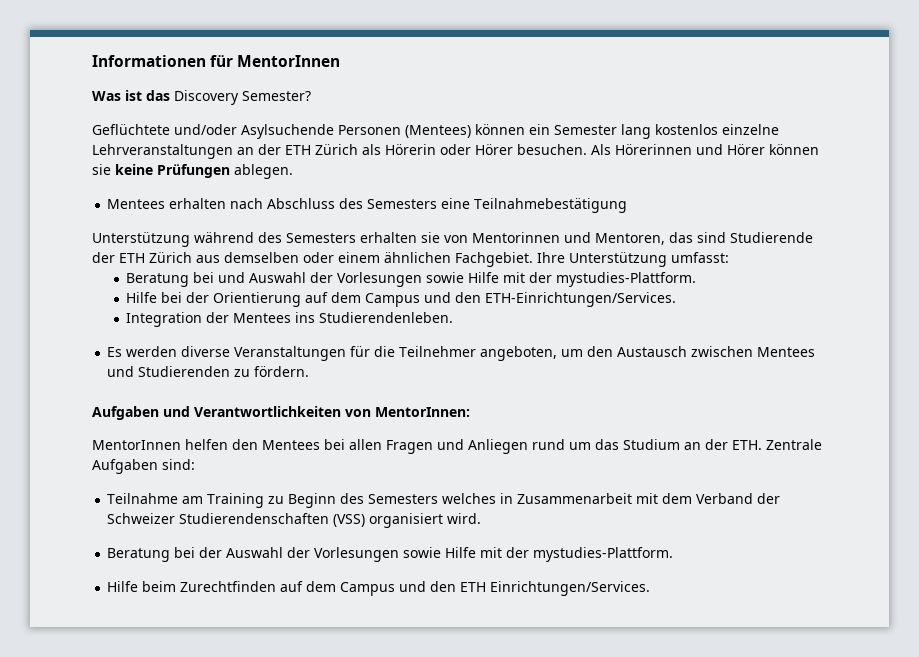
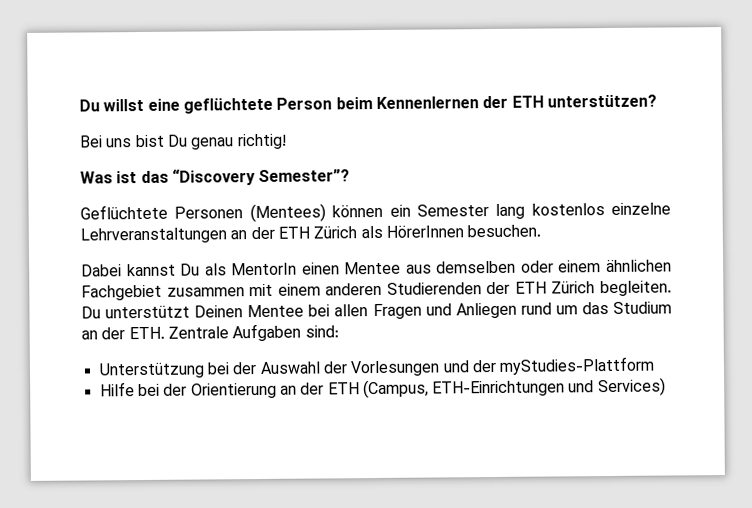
- Informationen für MentorInnen
+ Du willst eine geflüchtete Person beim Kennenlernen der ETH unterstützen?
+ Bei uns bist Du genau richtig!
- Was ist das Discovery Semester?
+ Was ist das “Discovery Semester”?
- Geflüchtete und/oder Asylsuchende Personen (Mentees) können ein Semester lang kostenlos einzelne Lehrveranstaltungen an der ETH Zürich als Hörerin oder Hörer besuchen. Als Hörerinnen und Hörer können sie keine Prüfungen ablegen.
- Mentees erhalten nach Abschluss des Semesters eine Teilnahmebestätigung
- Unterstützung während des Semesters erhalten sie von Mentorinnen und Mentoren, das sind Studierende der ETH Zürich aus demselben oder einem ähnlichen Fachgebiet. Ihre Unterstützung umfasst:
- Beratung bei und Auswahl der Vorlesungen sowie Hilfe mit der mystudies-Plattform.
- Hilfe bei der Orientierung auf dem Campus und den ETH-Einrichtungen/Services.
- Integration der Mentees ins Studierendenleben.
- Es werden diverse Veranstaltungen für die Teilnehmer angeboten, um den Austausch zwischen Mentees und Studierenden zu fördern.
- Aufgaben und Verantwortlichkeiten von MentorInnen:
- MentorInnen helfen den Mentees bei allen Fragen und Anliegen rund um das Studium an der ETH. Zentrale Aufgaben sind:
+ Geflüchtete Personen (Mentees) können ein Semester lang kostenlos einzelne Lehrveranstaltungen an der ETH Zürich als HörerInnen besuchen.
+ Dabei kannst Du als MentorIn einen Mentee aus demselben oder einem ähnlichen Fachgebiet zusammen mit einem anderen Studierenden der ETH Zürich begleiten. Du unterstützt Deinen Mentee bei allen Fragen und Anliegen rund um das Studium an der ETH. Zentrale Aufgaben sind:
- Teilnahme am Training zu Beginn des Semesters welches in Zusammenarbeit mit dem Verband der Schweizer Studierendenschaften (VSS) organisiert wird.
- Beratung bei der Auswahl der Vorlesungen sowie Hilfe mit der mystudies-Plattform.
- Hilfe beim Zurechtfinden auf dem Campus und den ETH Einrichtungen/Services.
+ Unterstützung bei der Auswahl der Vorlesungen und der myStudies-Plattform
+ Hilfe bei der Orientierung an der ETH (Campus, ETH-Einrichtungen und Services)

